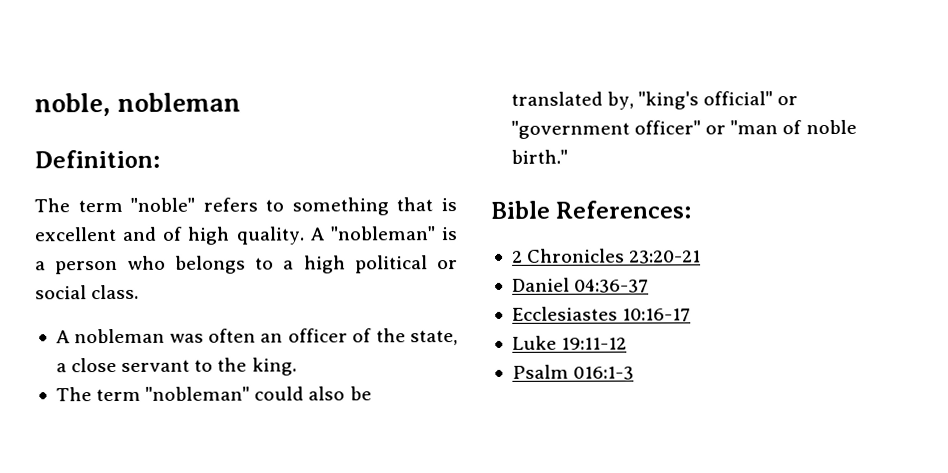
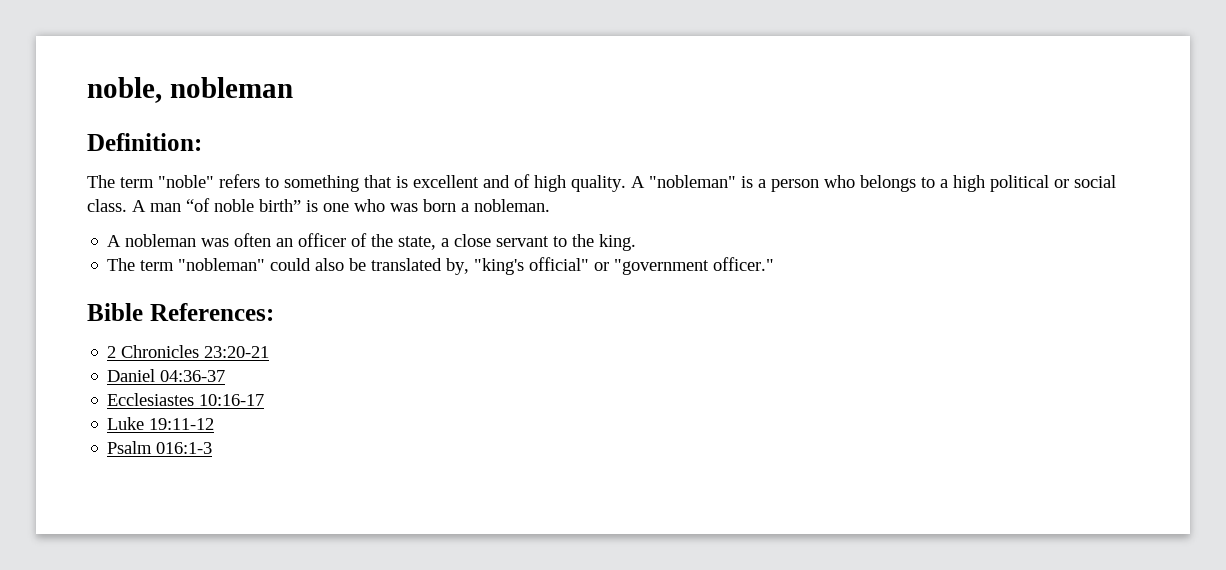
+ A man “of noble birth” is one who was born a nobleman.
- The term "nobleman" could also be translated by, "king's official" or "government officer" or "man of noble birth."
+ The term "nobleman" could also be translated by, "king's official" or "government officer."

